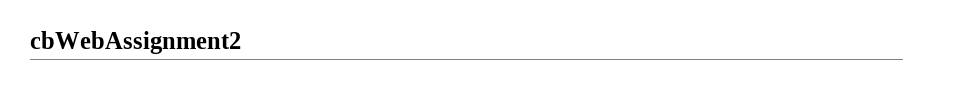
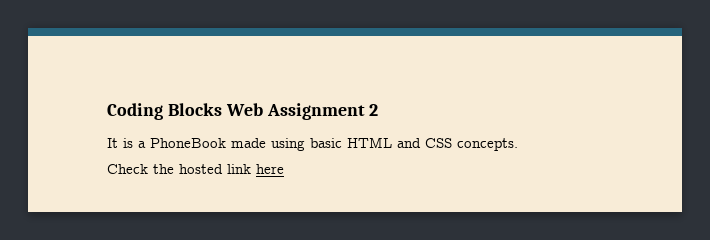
- cbWebAssignment2
+ Coding Blocks Web Assignment 2
+ It is a PhoneBook made using basic HTML and CSS concepts.
+ Check the hosted link here

